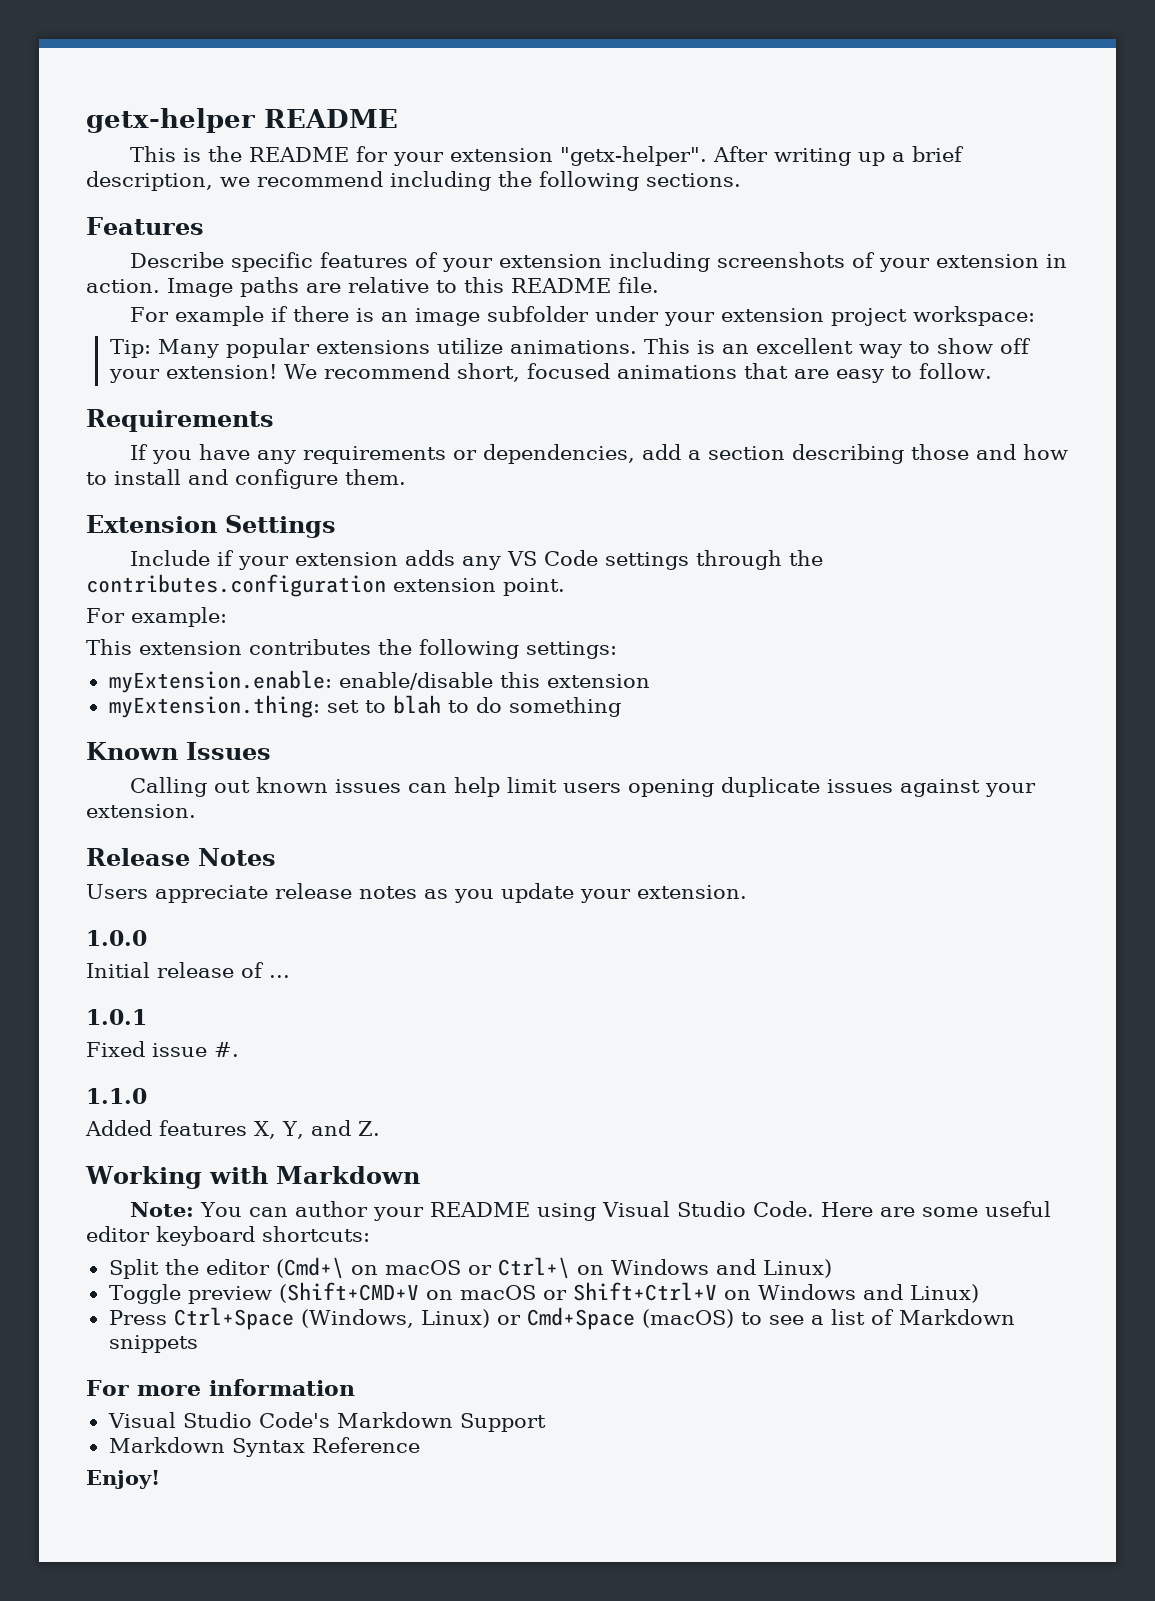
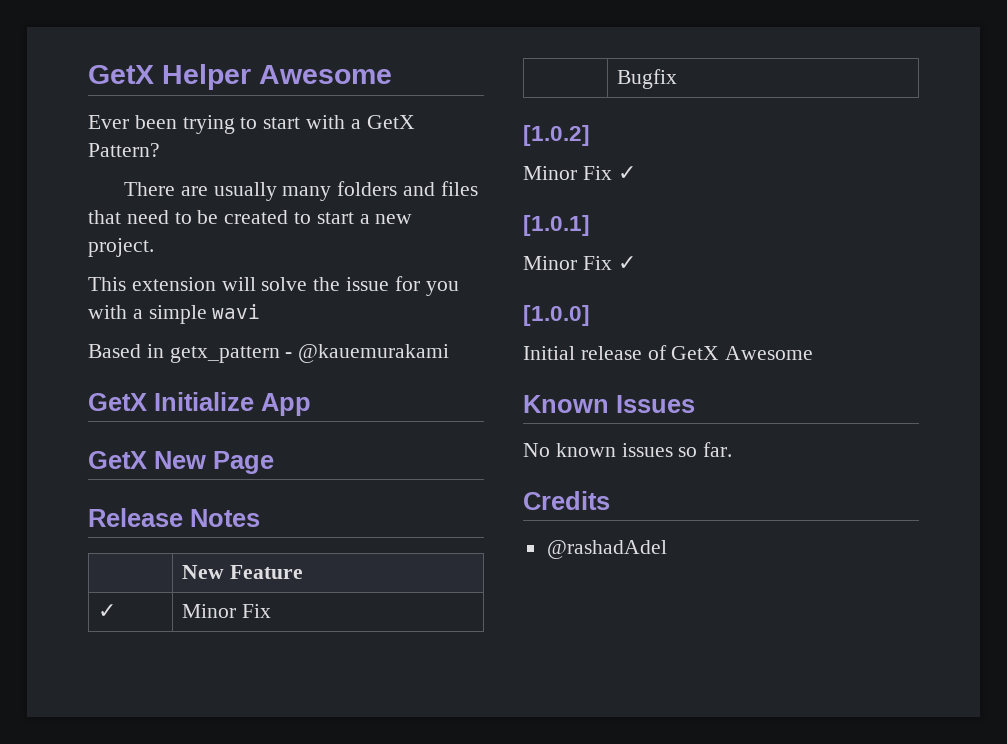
- getx-helper README
- This is the README for your extension "getx-helper". After writing up a brief description, we recommend including the following sections.
- Features
- Describe specific features of your extension including screenshots of your extension in action. Image paths are relative to this README file.
- For example if there is an image subfolder under your extension project workspace:
- Tip: Many popular extensions utilize animations. This is an excellent way to show off your extension! We recommend short, focused animations that are easy to follow.
- Requirements
- If you have any requirements or dependencies, add a section describing those and how to install and configure them.
- Extension Settings
- Include if your extension adds any VS Code settings through the contributes.configuration extension point.
- For example:
- This extension contributes the following settings:
- myExtension.enable: enable/disable this extension
- myExtension.thing: set to blah to do something
+ GetX Helper Awesome
+ Ever been trying to start with a GetX Pattern?
+ There are usually many folders and files that need to be created to start a new project.
+ This extension will solve the issue for you with a simple wavi
+ Based in getx_pattern - @kauemurakami
+ GetX Initialize App
+ GetX New Page
+ Release Notes
+ | New Feature
+ ✓ | Minor Fix
+ | Bugfix
+ [1.0.2]
+ Minor Fix ✓
+ [1.0.1]
+ Minor Fix ✓
+ [1.0.0]
+ Initial release of GetX Awesome
  Known Issues
- Calling out known issues can help limit users opening duplicate issues against your extension.
- Release Notes
- Users appreciate release notes as you update your extension.
- 1.0.0
- Initial release of ...
- 1.0.1
- Fixed issue #.
- 1.1.0
- Added features X, Y, and Z.
- Working with Markdown
- Note: You can author your README using Visual Studio Code. Here are some useful editor keyboard shortcuts:
- Split the editor (Cmd+\ on macOS or Ctrl+\ on Windows and Linux)
- Toggle preview (Shift+CMD+V on macOS or Shift+Ctrl+V on Windows and Linux)
- Press Ctrl+Space (Windows, Linux) or Cmd+Space (macOS) to see a list of Markdown snippets
- For more information
- Visual Studio Code's Markdown Support
- Markdown Syntax Reference
- Enjoy!
+ No known issues so far.
+ Credits
+ @rashadAdel

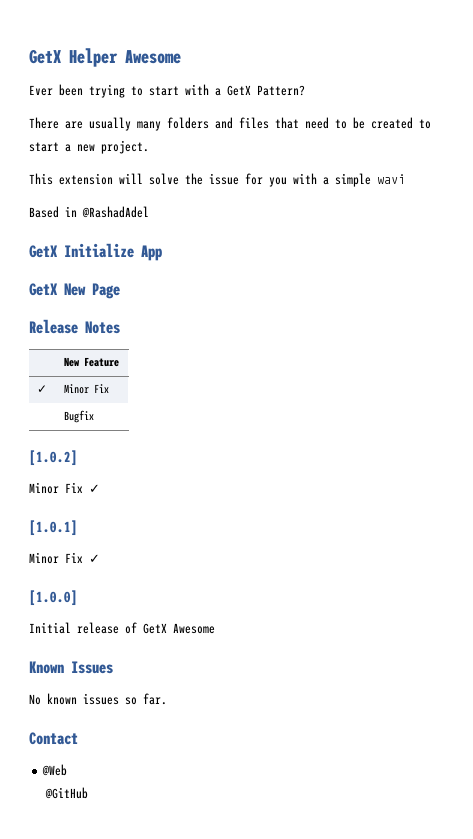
- Based in getx_pattern - @kauemurakami
+ Based in @RashadAdel
- Credits
- @rashadAdel
+ Contact
+ @Web
+ @GitHub

